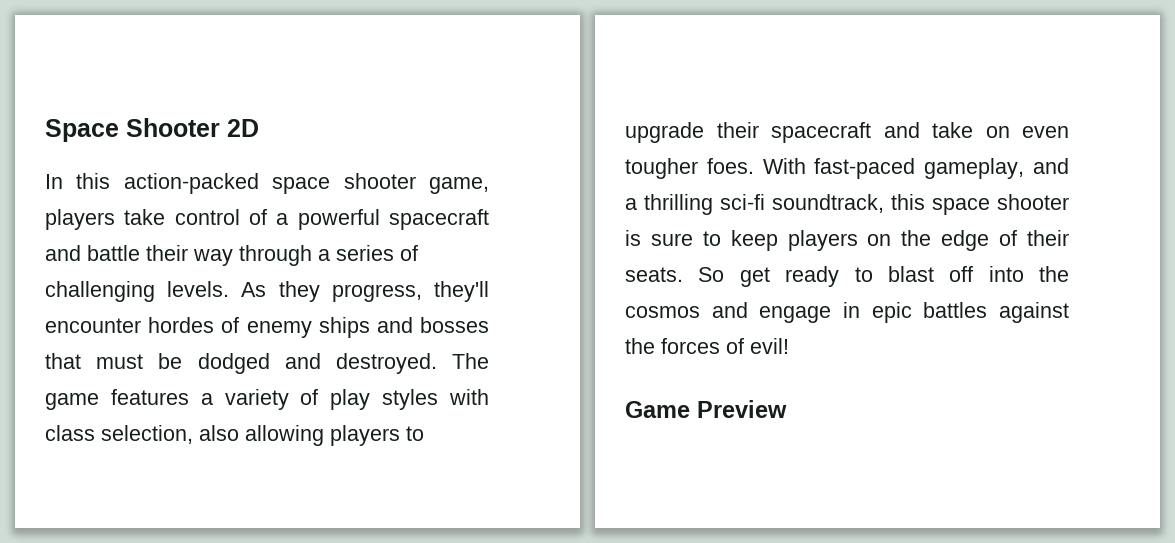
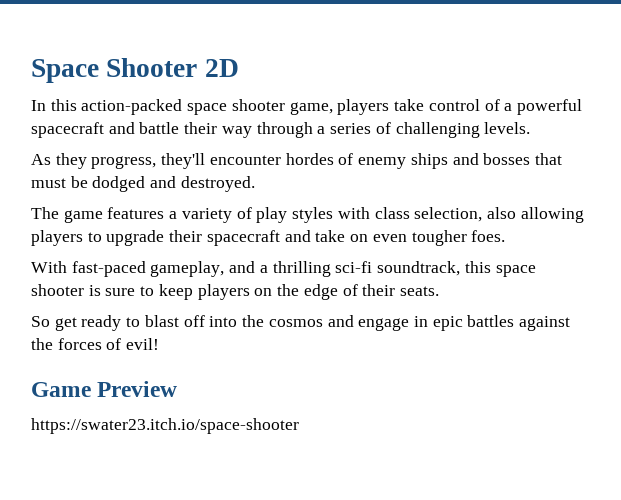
- In this action-packed space shooter game, players take control of a powerful spacecraft and battle their way through a series of challenging levels. As they progress, they'll encounter hordes of enemy ships and bosses that must be dodged and destroyed. The game features a variety of play styles with class selection, also allowing players to upgrade their spacecraft and take on even tougher foes. With fast-paced gameplay, and a thrilling sci-fi soundtrack, this space shooter is sure to keep players on the edge of their seats. So get ready to blast off into the cosmos and engage in epic battles against the forces of evil!
+ In this action-packed space shooter game, players take control of a powerful spacecraft and battle their way through a series of challenging levels.
+ As they progress, they'll encounter hordes of enemy ships and bosses that must be dodged and destroyed.
+ The game features a variety of play styles with class selection, also allowing players to upgrade their spacecraft and take on even tougher foes.
+ With fast-paced gameplay, and a thrilling sci-fi soundtrack, this space shooter is sure to keep players on the edge of their seats.
+ So get ready to blast off into the cosmos and engage in epic battles against the forces of evil!
+ https://swater23.itch.io/space-shooter

